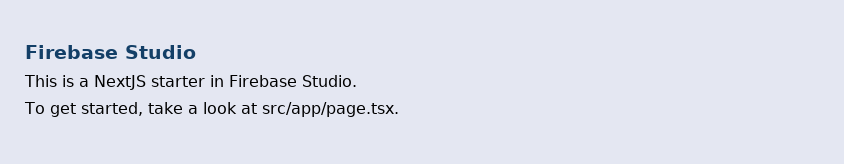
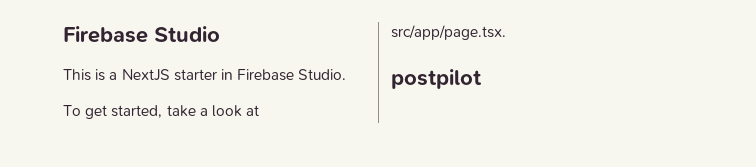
+ postpilot

